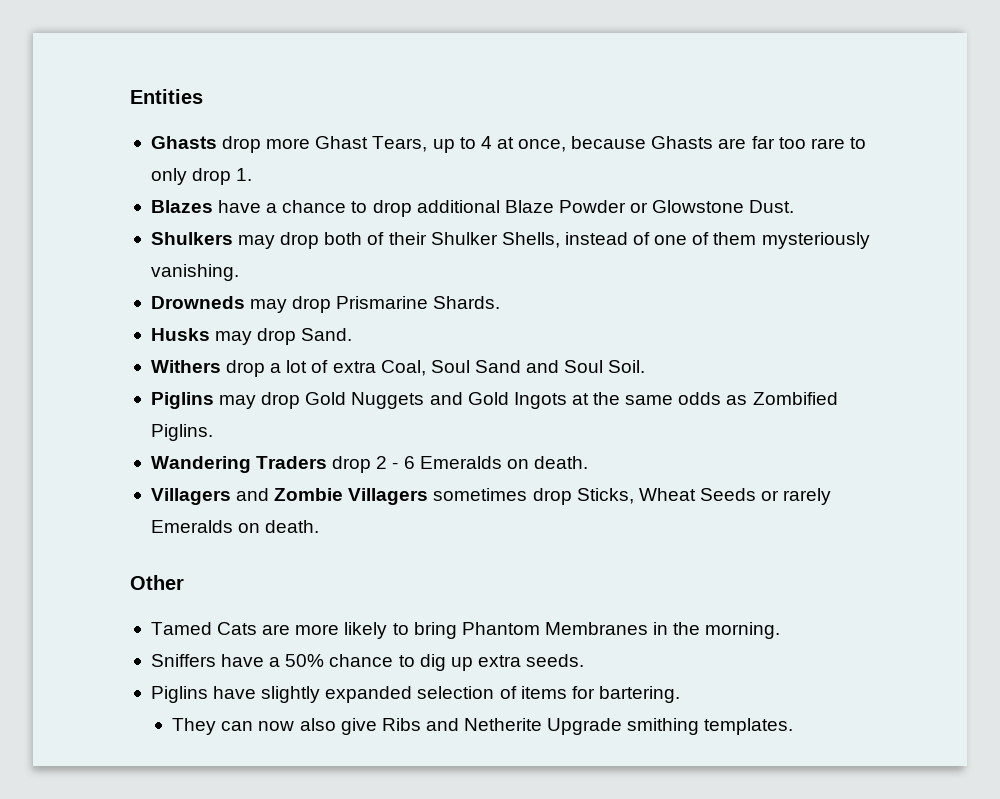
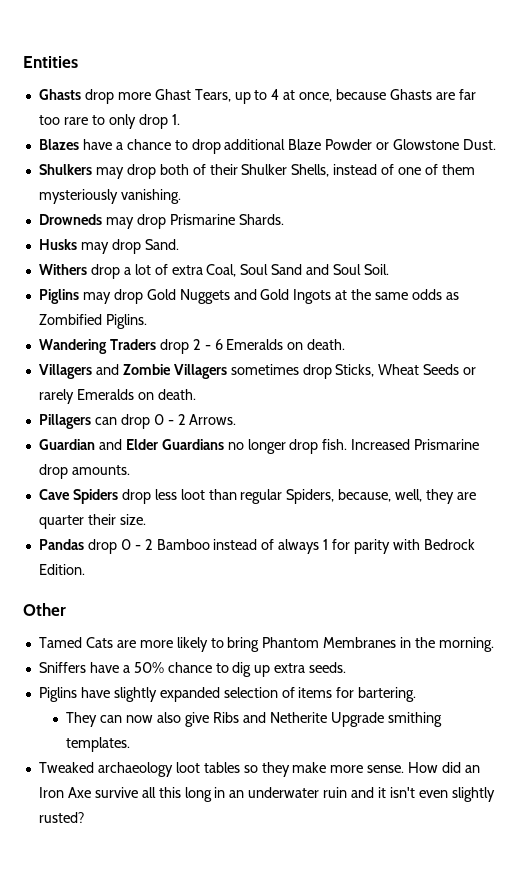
+ Pillagers can drop 0 - 2 Arrows.
+ Guardian and Elder Guardians no longer drop fish. Increased Prismarine drop amounts.
+ Cave Spiders drop less loot than regular Spiders, because, well, they are quarter their size.
+ Pandas drop 0 - 2 Bamboo instead of always 1 for parity with Bedrock Edition.
+ Tweaked archaeology loot tables so they make more sense. How did an Iron Axe survive all this long in an underwater ruin and it isn't even slightly rusted?

